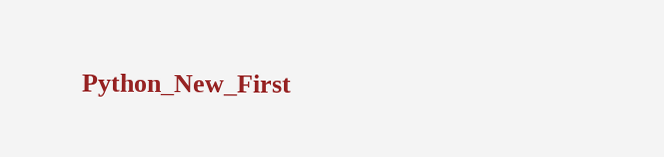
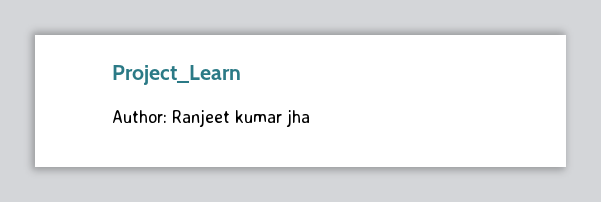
- Python_New_First
+ Project_Learn
+ Author: Ranjeet kumar jha

